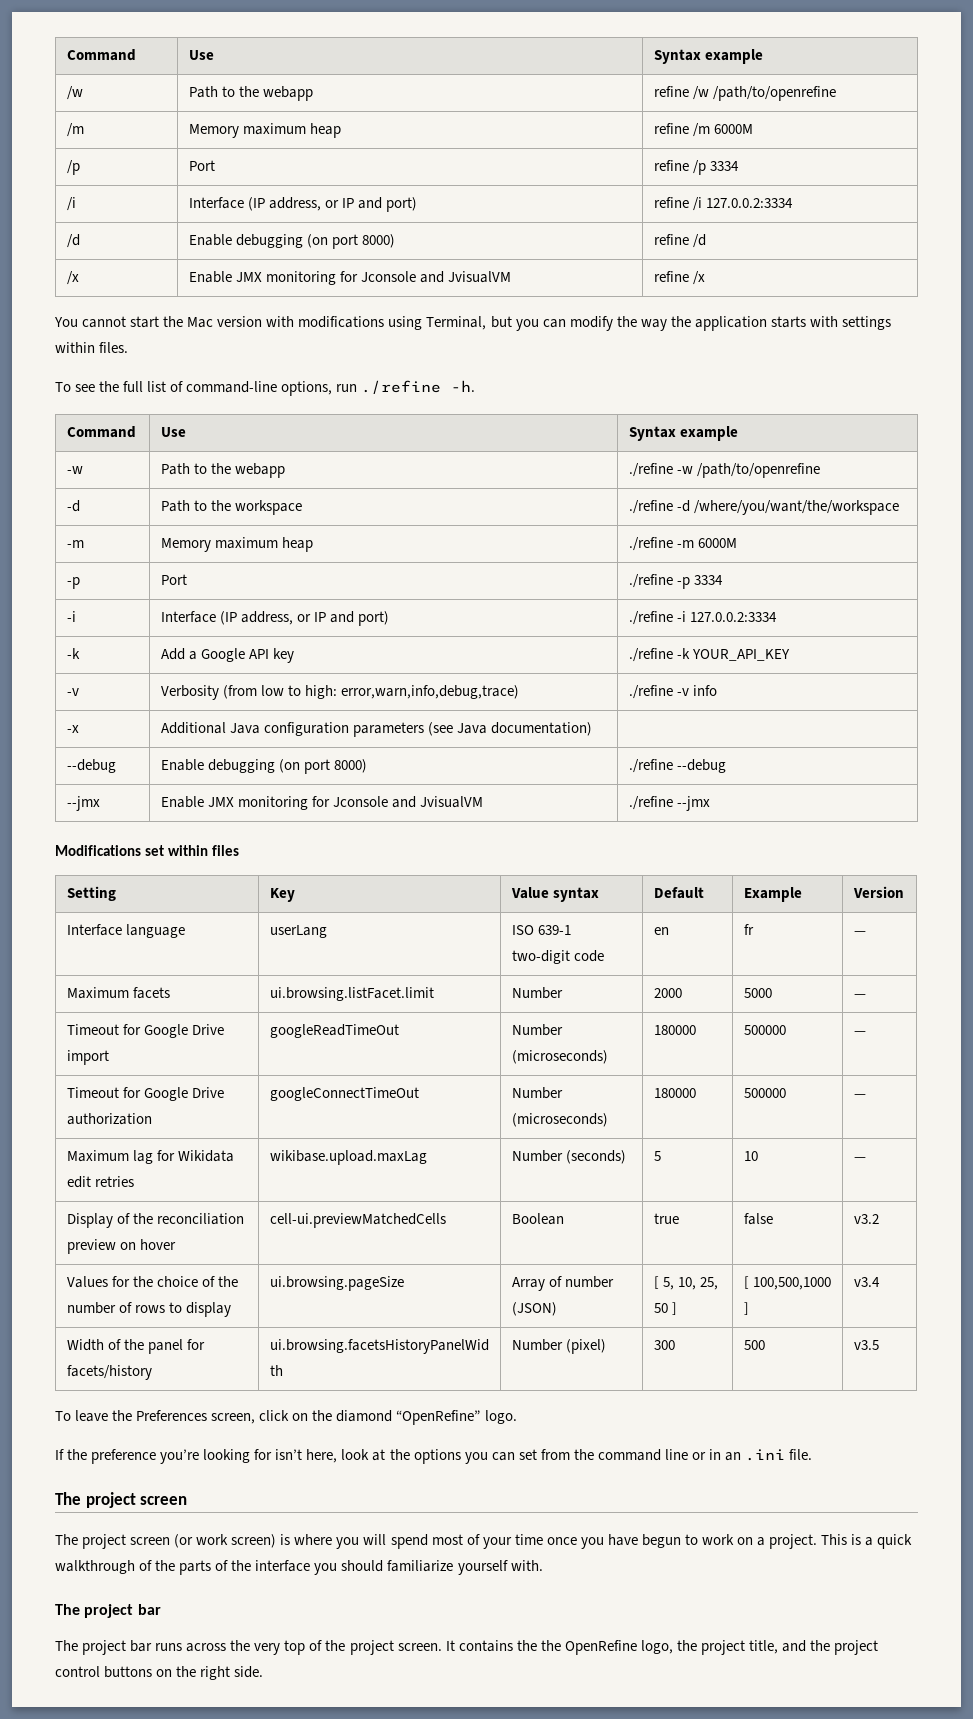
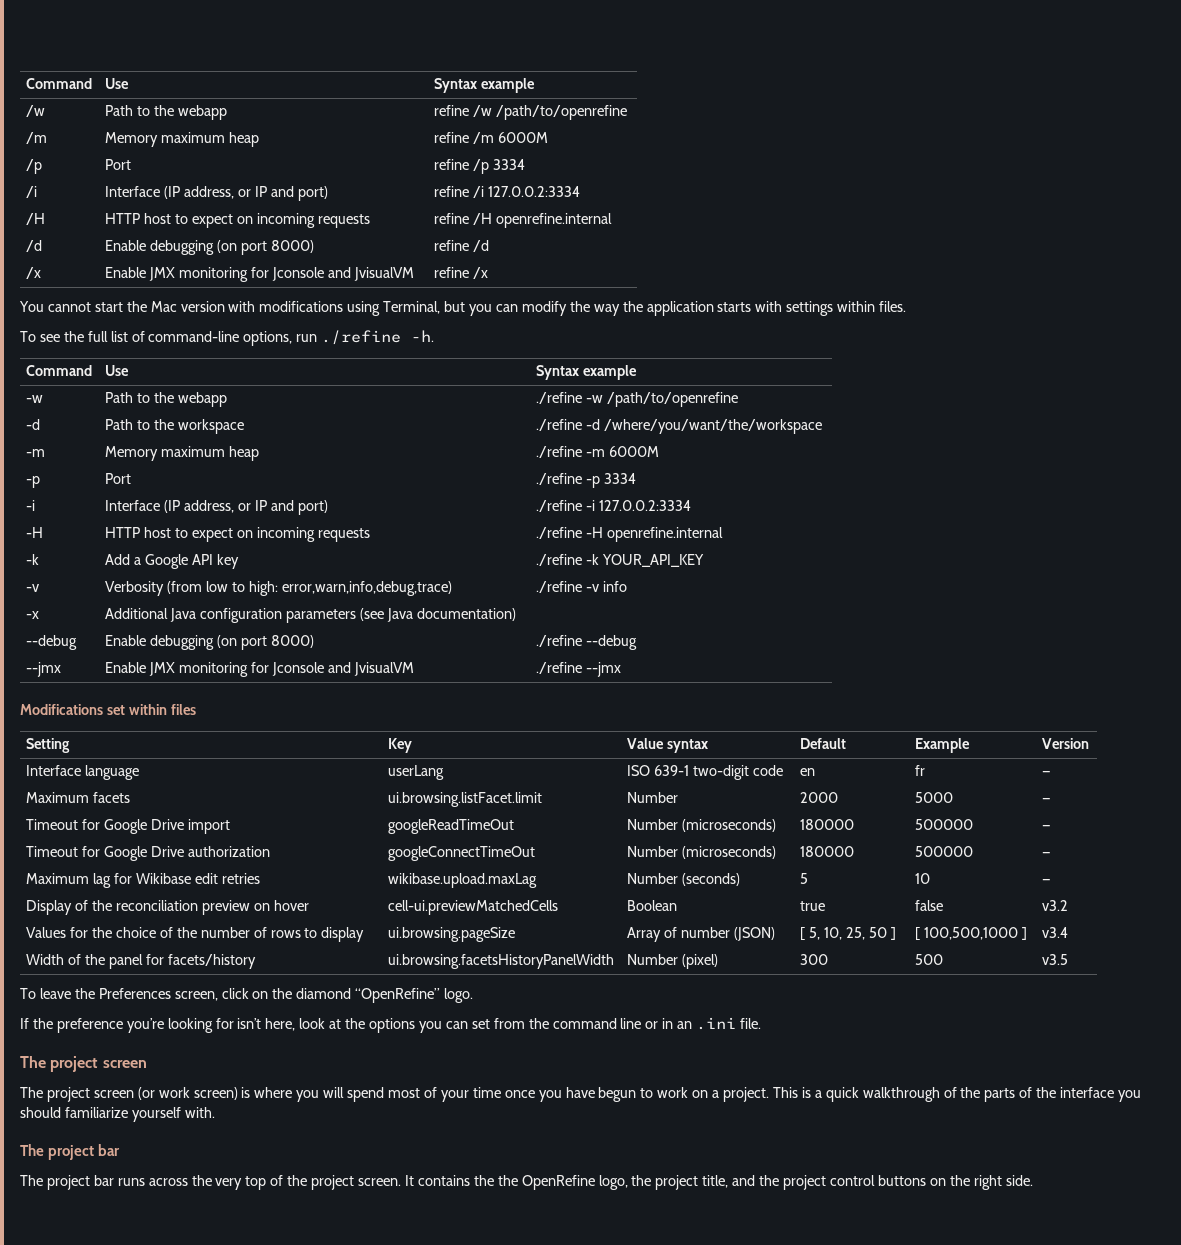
+ /H | HTTP host to expect on incoming requests | refine /H openrefine.internal
+ -H | HTTP host to expect on incoming requests | ./refine -H openrefine.internal
- Maximum lag for Wikidata edit retries | wikibase.upload.maxLag | Number (seconds) | 5 | 10 | —
+ Maximum lag for Wikibase edit retries | wikibase.upload.maxLag | Number (seconds) | 5 | 10 | —

